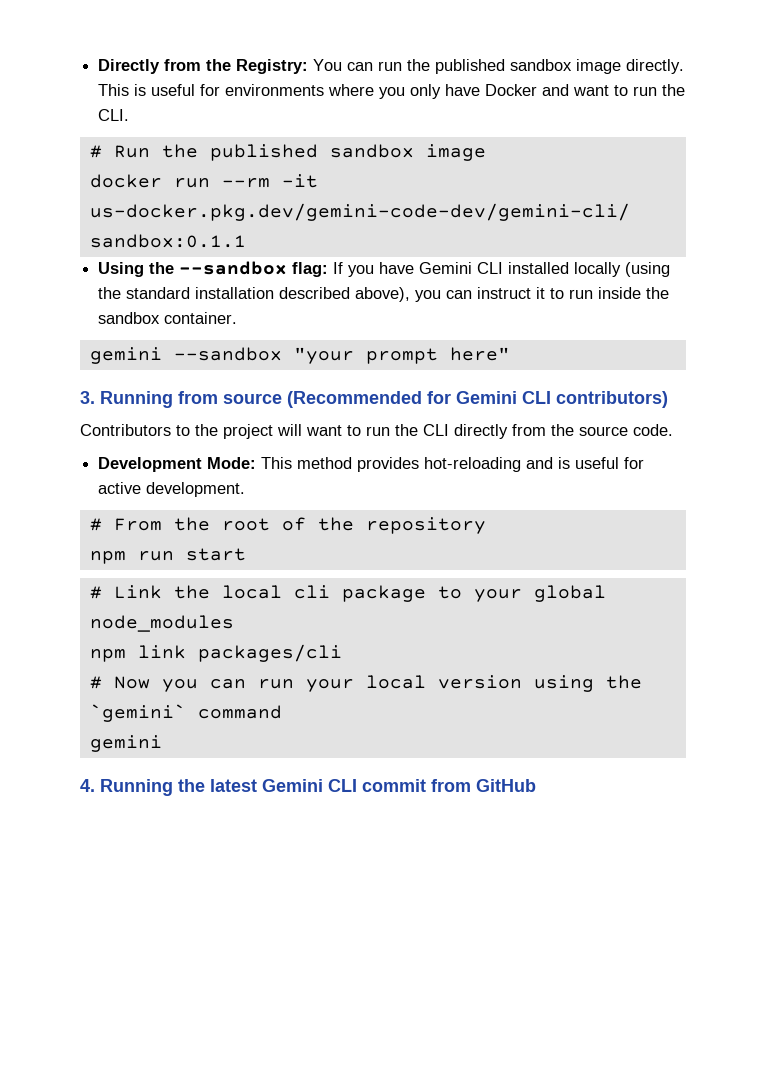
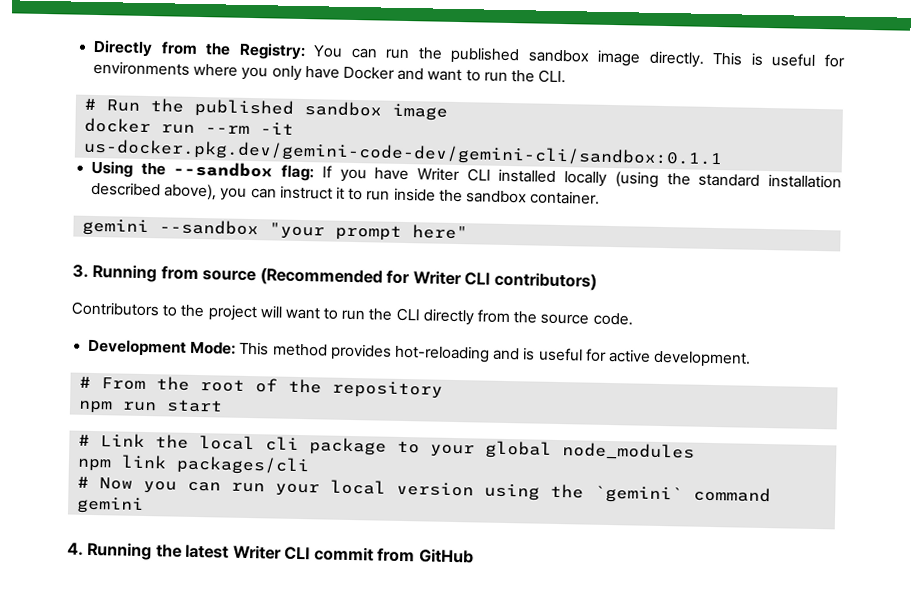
- Using the --sandbox flag: If you have Gemini CLI installed locally (using the standard installation described above), you can instruct it to run inside the sandbox container.
+ Using the --sandbox flag: If you have Writer CLI installed locally (using the standard installation described above), you can instruct it to run inside the sandbox container.
- 3. Running from source (Recommended for Gemini CLI contributors)
+ 3. Running from source (Recommended for Writer CLI contributors)
- 4. Running the latest Gemini CLI commit from GitHub
+ 4. Running the latest Writer CLI commit from GitHub

